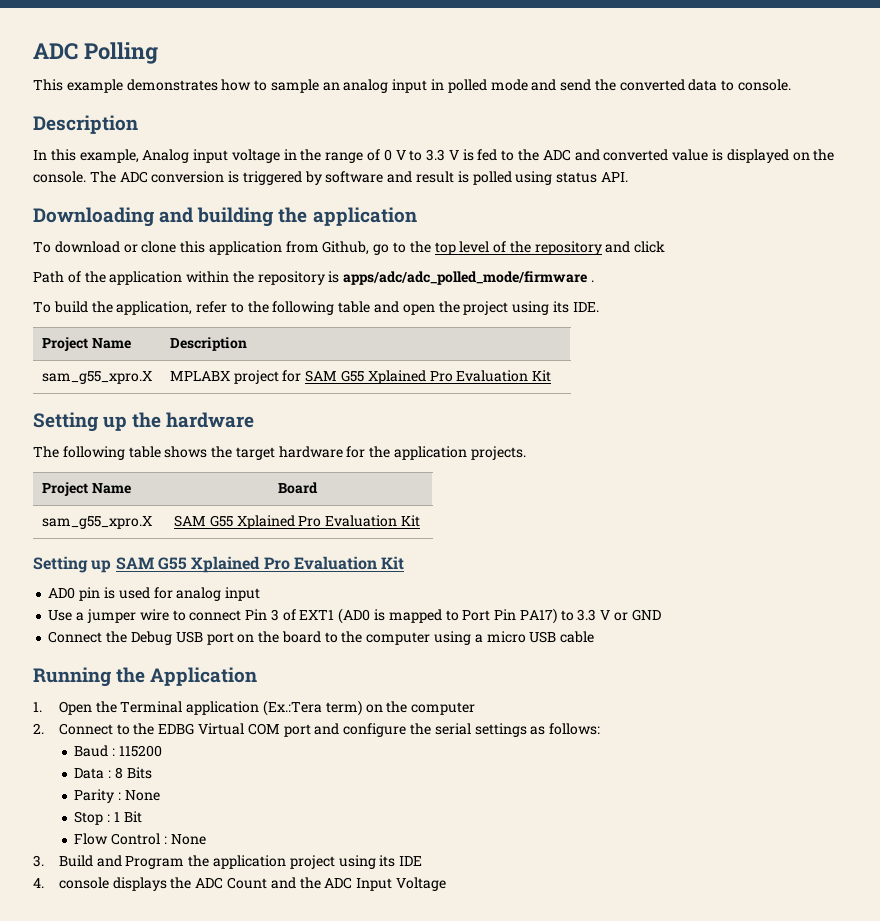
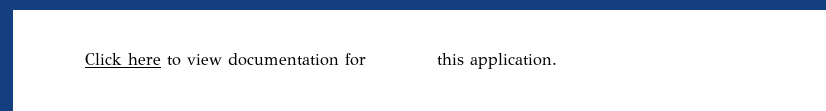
- ADC Polling
- This example demonstrates how to sample an analog input in polled mode and send the converted data to console.
- Description
- In this example, Analog input voltage in the range of 0 V to 3.3 V is fed to the ADC and converted value is displayed on the console. The ADC conversion is triggered by software and result is polled using status API.
- Downloading and building the application
- To download or clone this application from Github, go to the top level of the repository and click
- Path of the application within the repository is apps/adc/adc_polled_mode/firmware .
- To build the application, refer to the following table and open the project using its IDE.
- Project Name | Description
- sam_g55_xpro.X | MPLABX project for SAM G55 Xplained Pro Evaluation Kit
- Setting up the hardware
- The following table shows the target hardware for the application projects.
- Project Name | Board
- sam_g55_xpro.X | SAM G55 Xplained Pro Evaluation Kit
- Setting up SAM G55 Xplained Pro Evaluation Kit
- AD0 pin is used for analog input
- Use a jumper wire to connect Pin 3 of EXT1 (AD0 is mapped to Port Pin PA17) to 3.3 V or GND
- Connect the Debug USB port on the board to the computer using a micro USB cable
- Running the Application
- 1. Open the Terminal application (Ex.:Tera term) on the computer
- 2. Connect to the EDBG Virtual COM port and configure the serial settings as follows:
- Baud : 115200
- Data : 8 Bits
- Parity : None
- Stop : 1 Bit
- Flow Control : None
- 3. Build and Program the application project using its IDE
- 4. console displays the ADC Count and the ADC Input Voltage
+ Click here to view documentation for this application.

